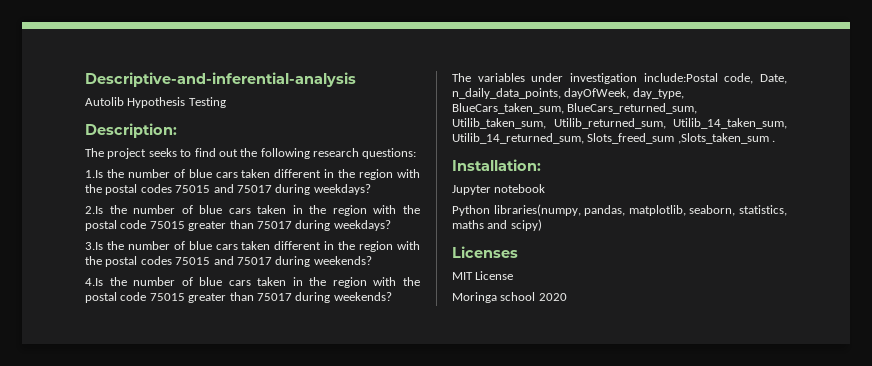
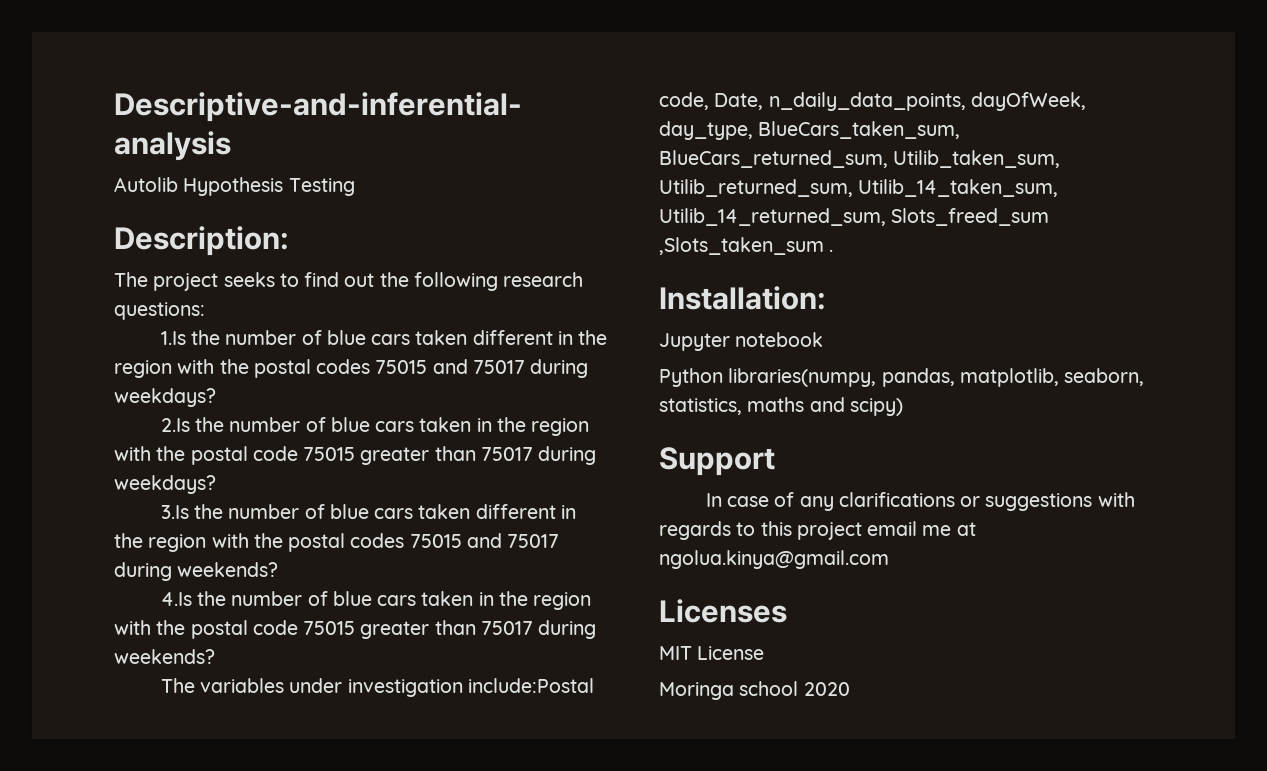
+ Support
+ In case of any clarifications or suggestions with regards to this project email me at ngolua.kinya@gmail.com

